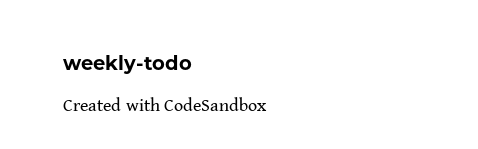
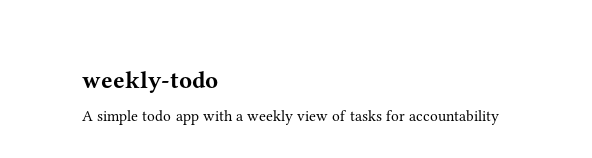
- Created with CodeSandbox
+ A simple todo app with a weekly view of tasks for accountability

